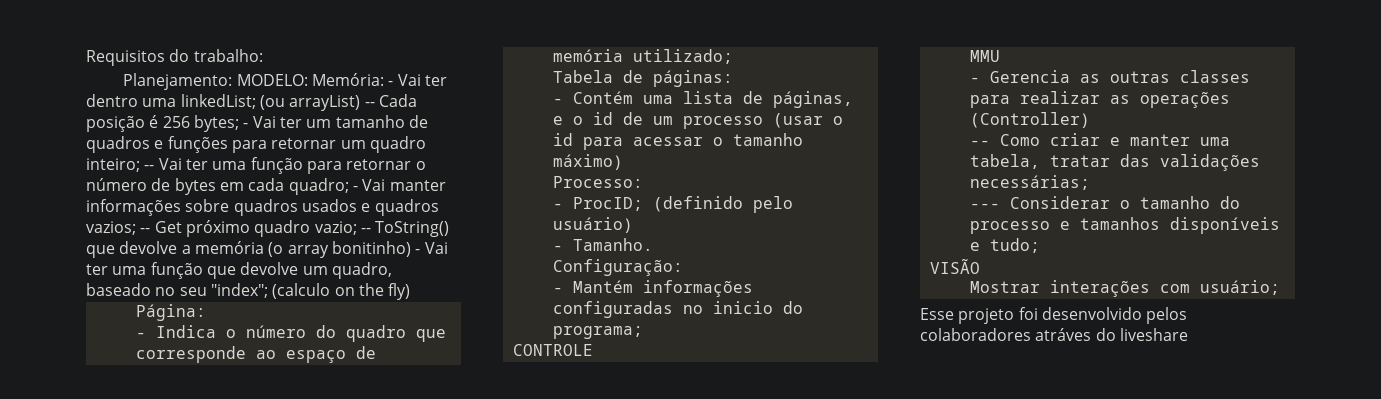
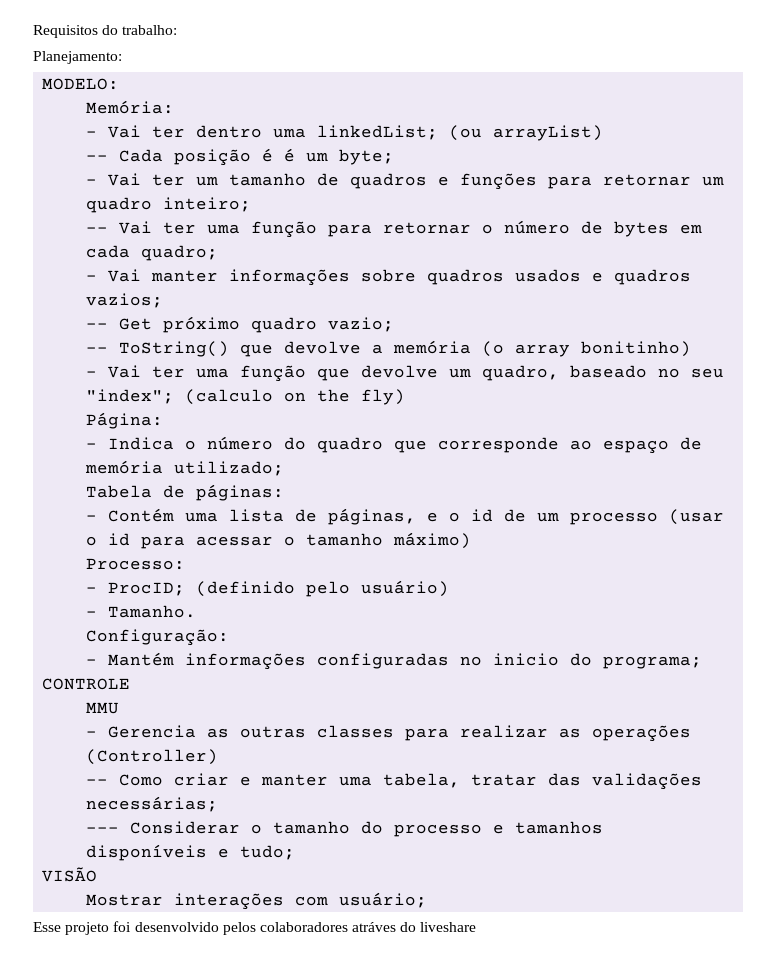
- Planejamento: MODELO: Memória: - Vai ter dentro uma linkedList;
+ Planejamento:
+ MODELO:
+ Memória:
+ - Vai ter dentro uma linkedList;
- (ou arrayList) -- Cada posição é 256 bytes; - Vai ter um tamanho de quadros e funções para retornar um quadro inteiro; -- Vai ter uma função para retornar o número de bytes em cada quadro; - Vai manter informações sobre quadros usados e quadros vazios; -- Get próximo quadro vazio; -- ToString() que devolve a memória (o array bonitinho) - Vai ter uma função que devolve um quadro, baseado no seu "index";
+ (ou arrayList)
+ -- Cada posição é é um byte;
+ - Vai ter um tamanho de quadros e funções para retornar um quadro inteiro;
+ -- Vai ter uma função para retornar o número de bytes em cada quadro;
+ - Vai manter informações sobre quadros usados e quadros vazios;
+ -- Get próximo quadro vazio;
+ -- ToString() que devolve a memória (o array bonitinho)
+ - Vai ter uma função que devolve um quadro, baseado no seu "index";

